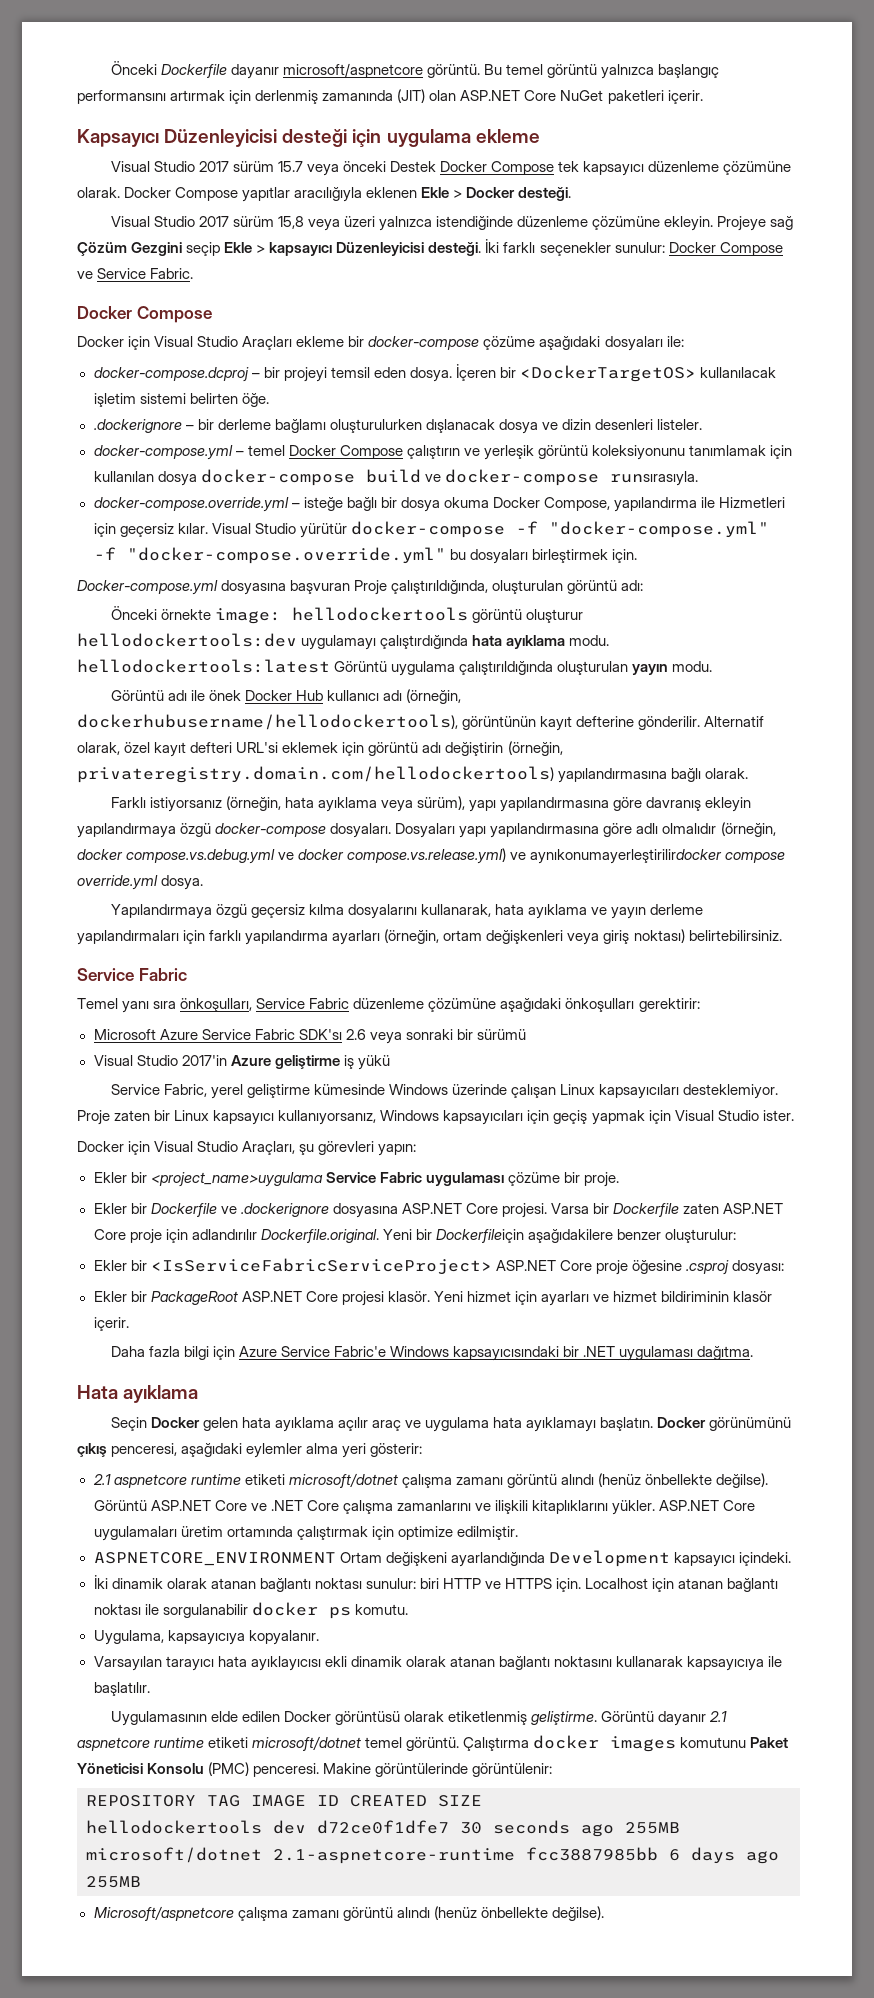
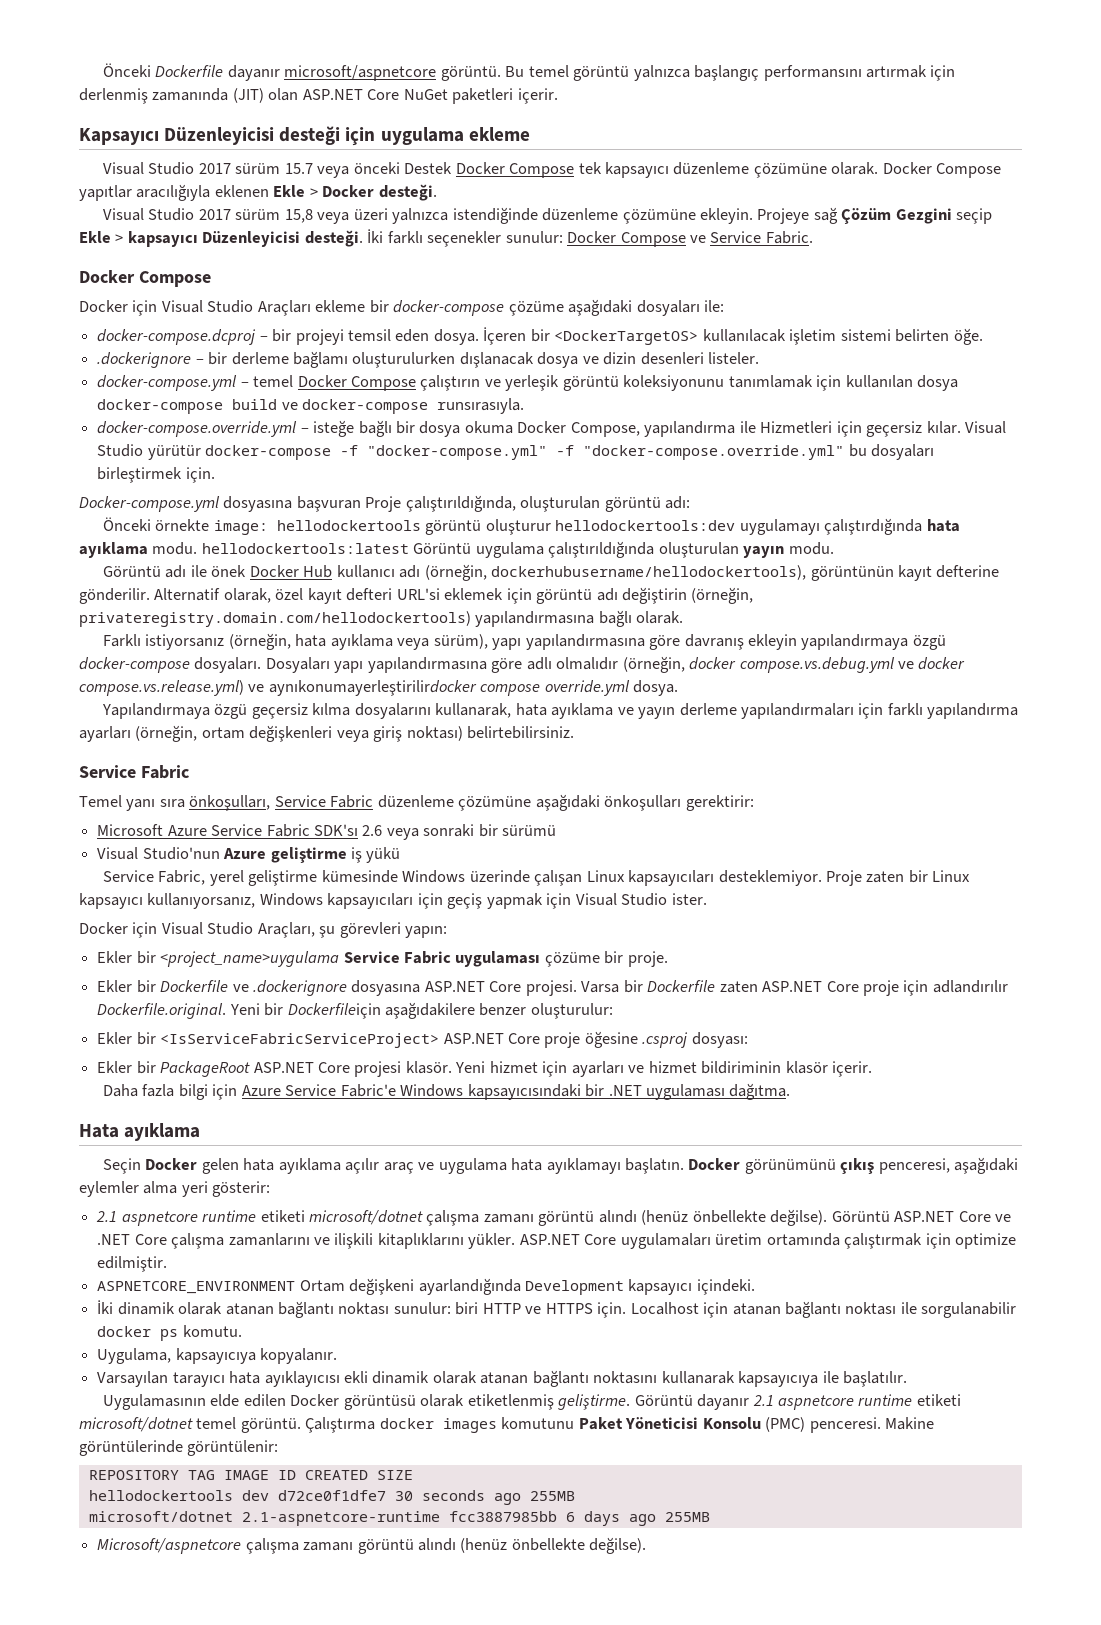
- Visual Studio 2017'in Azure geliştirme iş yükü
+ Visual Studio'nun Azure geliştirme iş yükü

